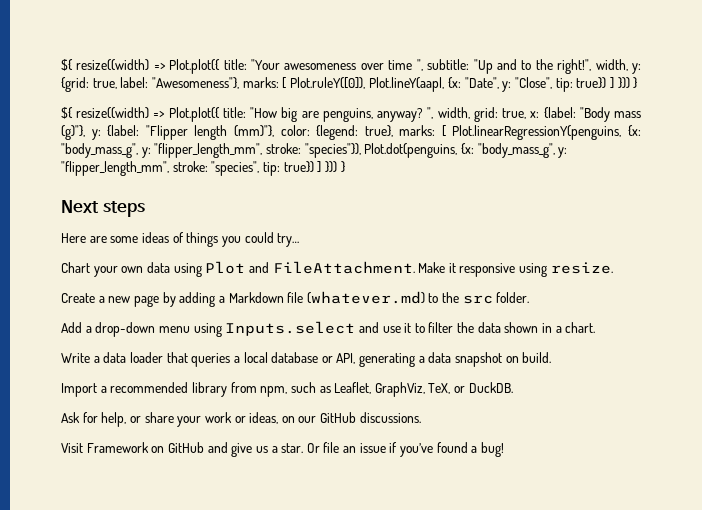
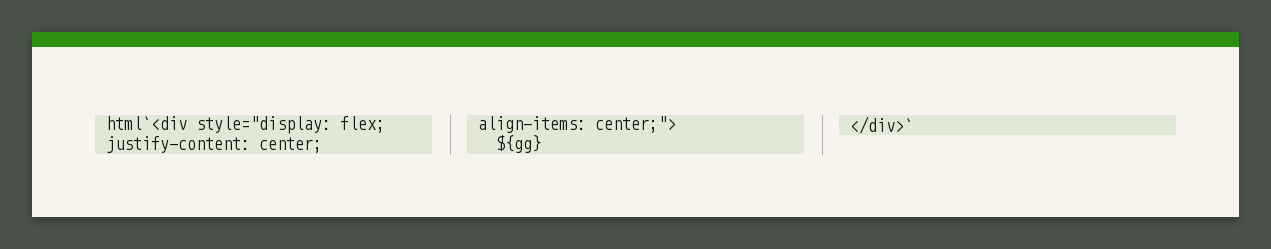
- ${ resize((width) => Plot.plot({ title: "Your awesomeness over time ", subtitle: "Up and to the right!", width, y: {grid: true, label: "Awesomeness"}, marks: [ Plot.ruleY([0]), Plot.lineY(aapl, {x: "Date", y: "Close", tip: true}) ] })) }
- ${ resize((width) => Plot.plot({ title: "How big are penguins, anyway? ", width, grid: true, x: {label: "Body mass (g)"}, y: {label: "Flipper length (mm)"}, color: {legend: true}, marks: [ Plot.linearRegressionY(penguins, {x: "body_mass_g", y: "flipper_length_mm", stroke: "species"}), Plot.dot(penguins, {x: "body_mass_g", y: "flipper_length_mm", stroke: "species", tip: true}) ] })) }
- Next steps
- Here are some ideas of things you could try…
- Chart your own data using Plot and FileAttachment. Make it responsive using resize.
- Create a new page by adding a Markdown file (whatever.md) to the src folder.
- Add a drop-down menu using Inputs.select and use it to filter the data shown in a chart.
- Write a data loader that queries a local database or API, generating a data snapshot on build.
- Import a recommended library from npm, such as Leaflet, GraphViz, TeX, or DuckDB.
- Ask for help, or share your work or ideas, on our GitHub discussions.
- Visit Framework on GitHub and give us a star. Or file an issue if you’ve found a bug!
+ html`<div style="display: flex; justify-content: center; align-items: center;">
+ ${gg}
+ </div>`

